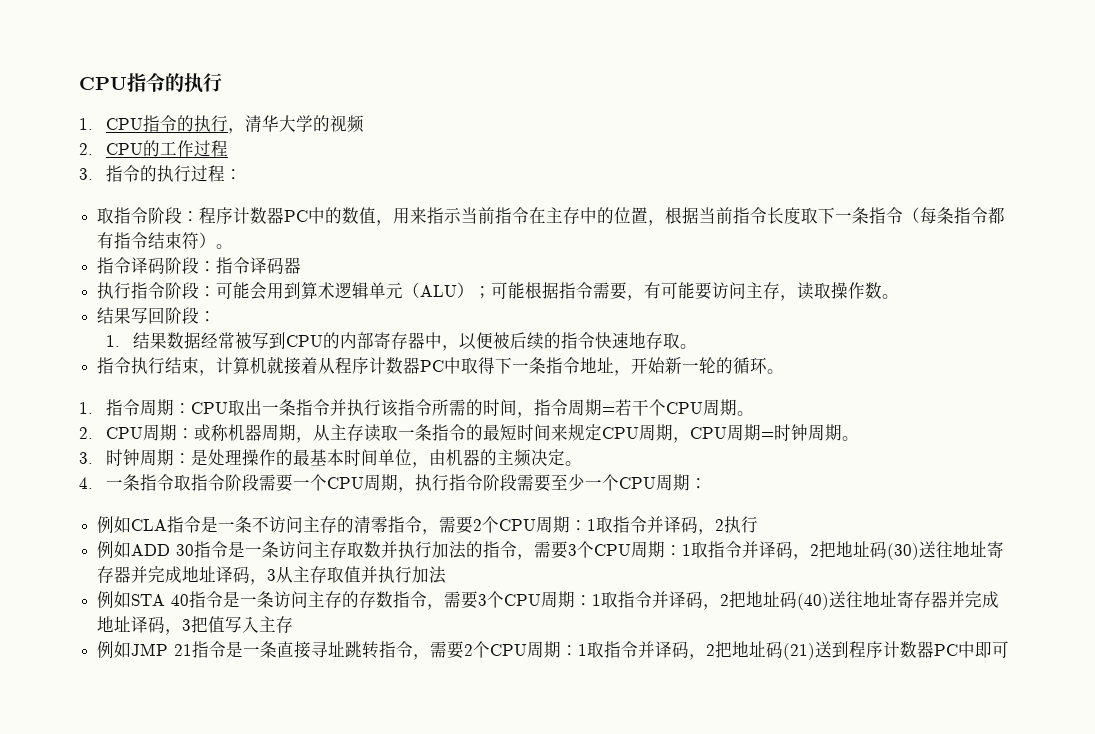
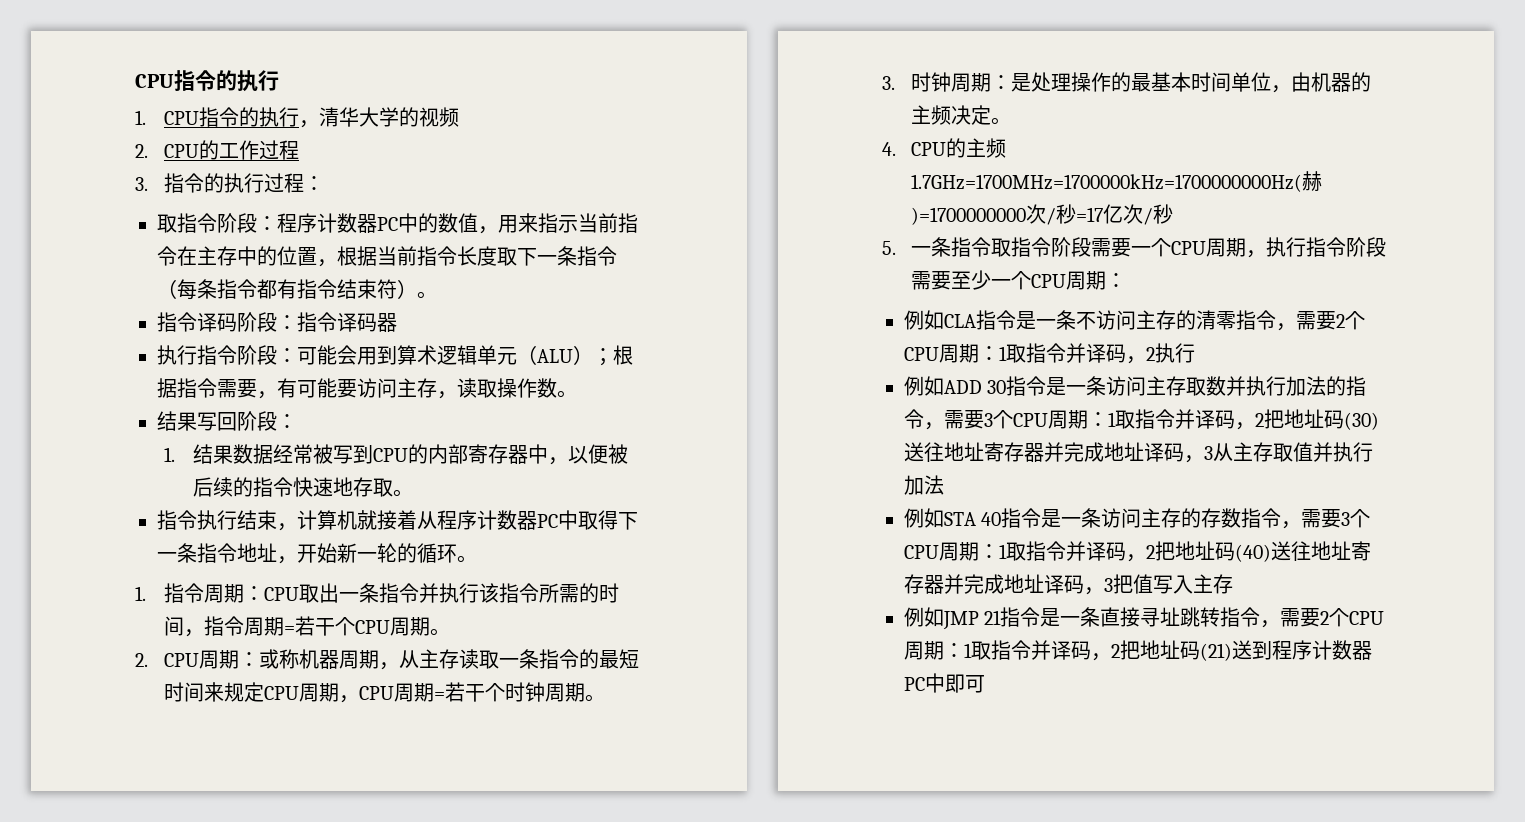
- 执行指令阶段：可能会用到算术逻辑单元（ALU）；可能根据指令需要，有可能要访问主存，读取操作数。
+ 执行指令阶段：可能会用到算术逻辑单元（ALU）；根据指令需要，有可能要访问主存，读取操作数。
- 2. CPU周期：或称机器周期，从主存读取一条指令的最短时间来规定CPU周期，CPU周期=时钟周期。
+ 2. CPU周期：或称机器周期，从主存读取一条指令的最短时间来规定CPU周期，CPU周期=若干个时钟周期。
- 4.一条指令取指令阶段需要一个CPU周期，执行指令阶段需要至少一个CPU周期：
+ 4. CPU的主频1.7GHz=1700MHz=1700000kHz=1700000000Hz(赫)=1700000000次/秒=17亿次/秒
+ 5.一条指令取指令阶段需要一个CPU周期，执行指令阶段需要至少一个CPU周期：

